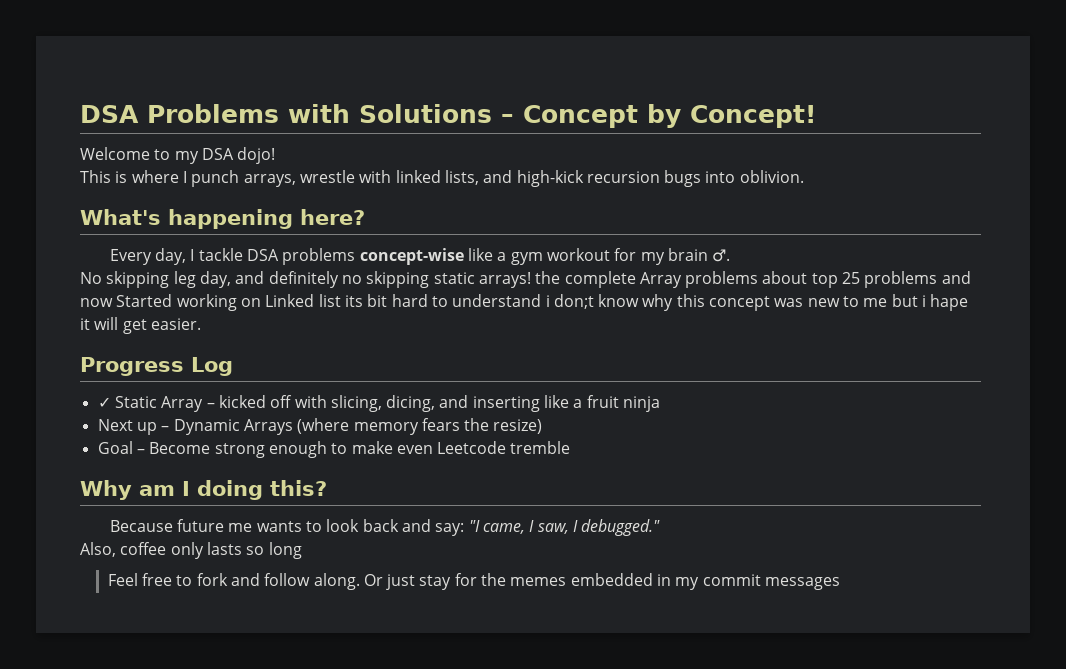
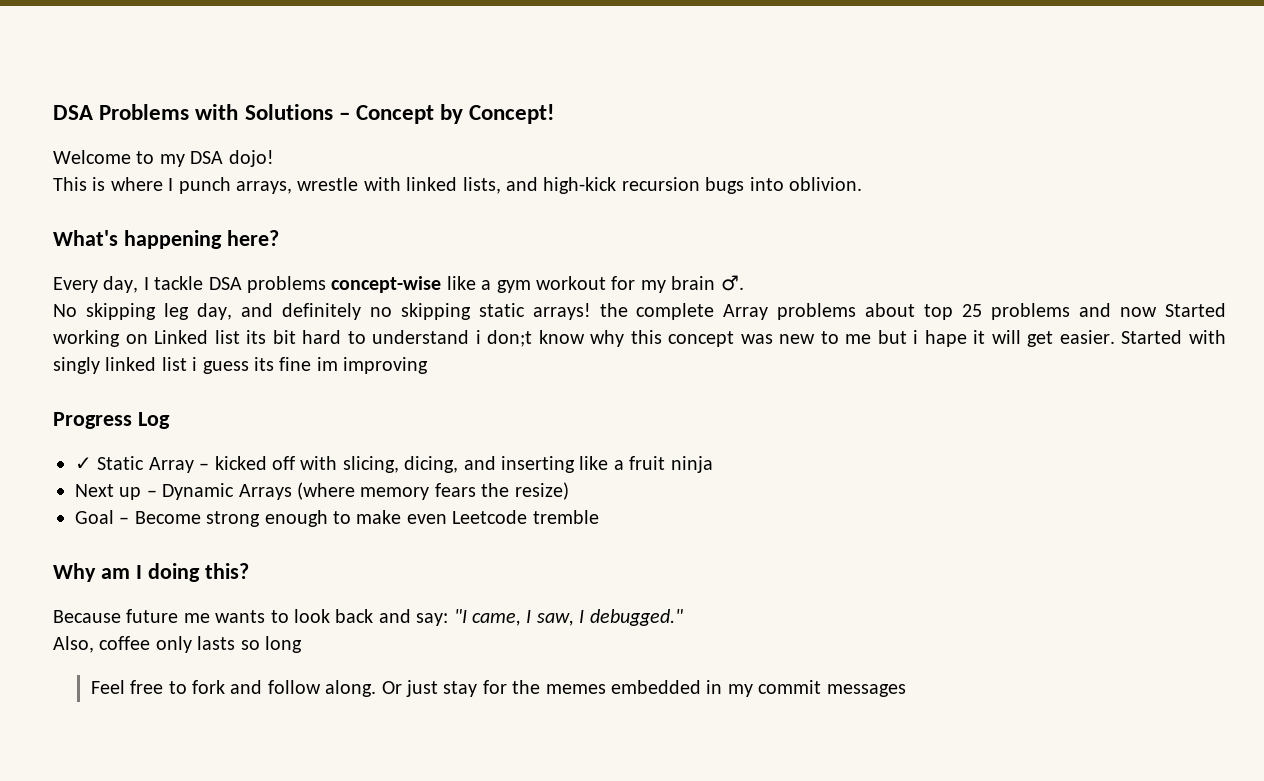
+ Started with singly linked list i guess its fine im improving

